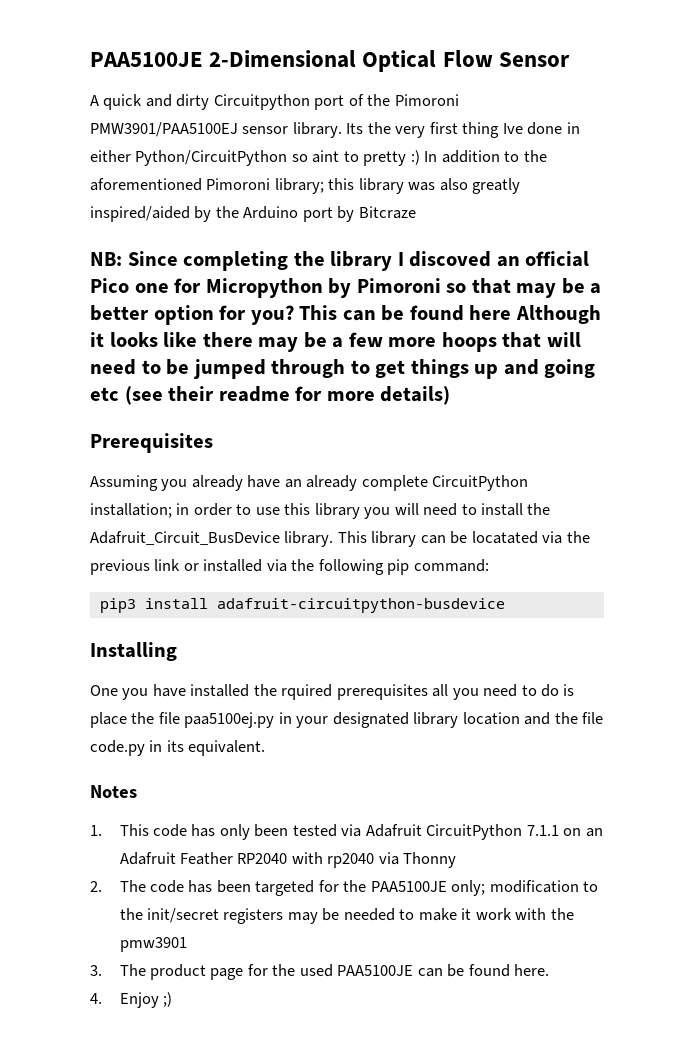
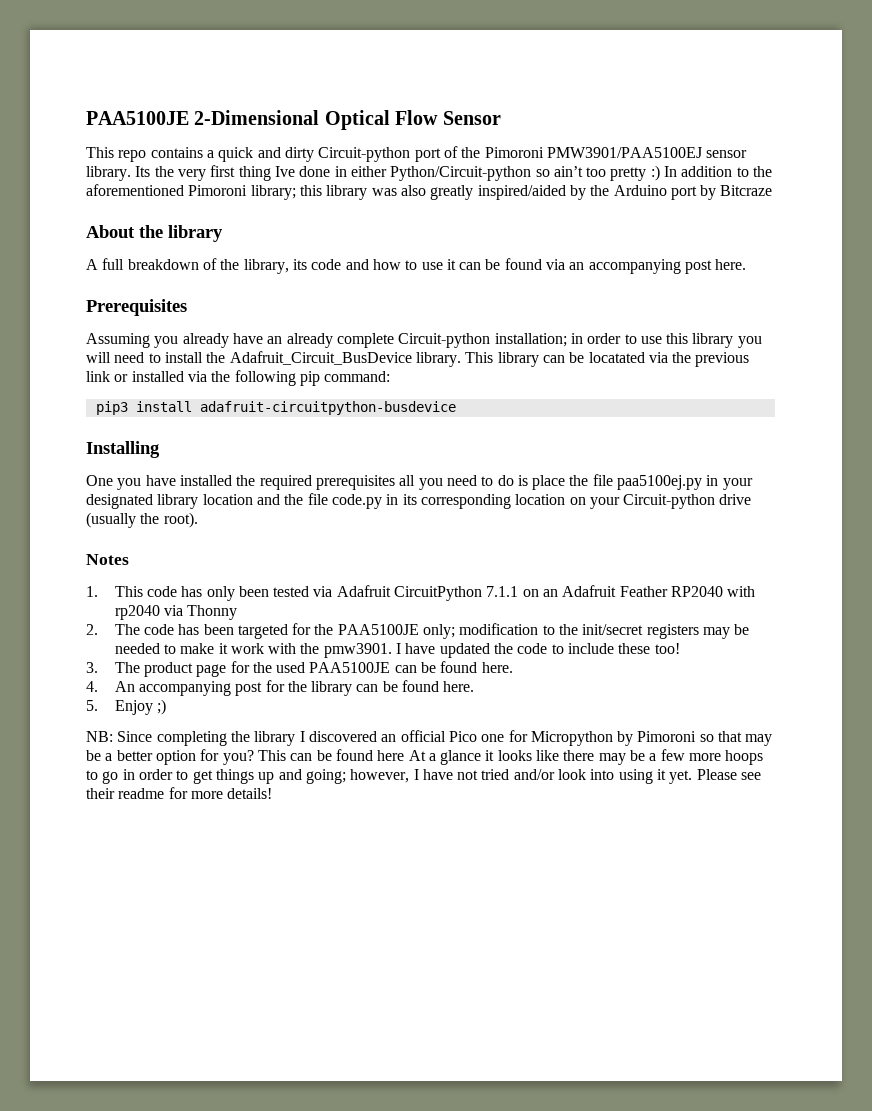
- A quick and dirty Circuitpython port of the Pimoroni PMW3901/PAA5100EJ sensor library.
+ This repo contains a quick and dirty Circuit-python port of the Pimoroni PMW3901/PAA5100EJ sensor library.
- Its the very first thing Ive done in either Python/CircuitPython so aint to pretty :) In addition to the aforementioned Pimoroni library; this library was also greatly inspired/aided by the Arduino port by Bitcraze
+ Its the very first thing Ive done in either Python/Circuit-python so ain’t too pretty :) In addition to the aforementioned Pimoroni library; this library was also greatly inspired/aided by the Arduino port by Bitcraze
- NB: Since completing the library I discoved an official Pico one for Micropython by Pimoroni so that may be a better option for you? This can be found here Although it looks like there may be a few more hoops that will need to be jumped through to get things up and going etc (see their readme for more details)
+ About the library
+ A full breakdown of the library, its code and how to use it can be found via an accompanying post here.
- Assuming you already have an already complete CircuitPython installation; in order to use this library you will need to install the Adafruit_Circuit_BusDevice library.
+ Assuming you already have an already complete Circuit-python installation; in order to use this library you will need to install the Adafruit_Circuit_BusDevice library.
- One you have installed the rquired prerequisites all you need to do is place the file paa5100ej.py in your designated library location and the file code.py in its equivalent.
+ One you have installed the required prerequisites all you need to do is place the file paa5100ej.py in your designated library location and the file code.py in its corresponding location on your Circuit-python drive (usually the root).
- 2. The code has been targeted for the PAA5100JE only; modification to the init/secret registers may be needed to make it work with the pmw3901
+ 2. The code has been targeted for the PAA5100JE only; modification to the init/secret registers may be needed to make it work with the pmw3901. I have updated the code to include these too!
- 4. Enjoy ;)
+ 4. An accompanying post for the library can be found here.
+ 5. Enjoy ;)
+ NB: Since completing the library I discovered an official Pico one for Micropython by Pimoroni so that may be a better option for you? This can be found here At a glance it looks like there may be a few more hoops to go in order to get things up and going; however, I have not tried and/or look into using it yet. Please see their readme for more details!

